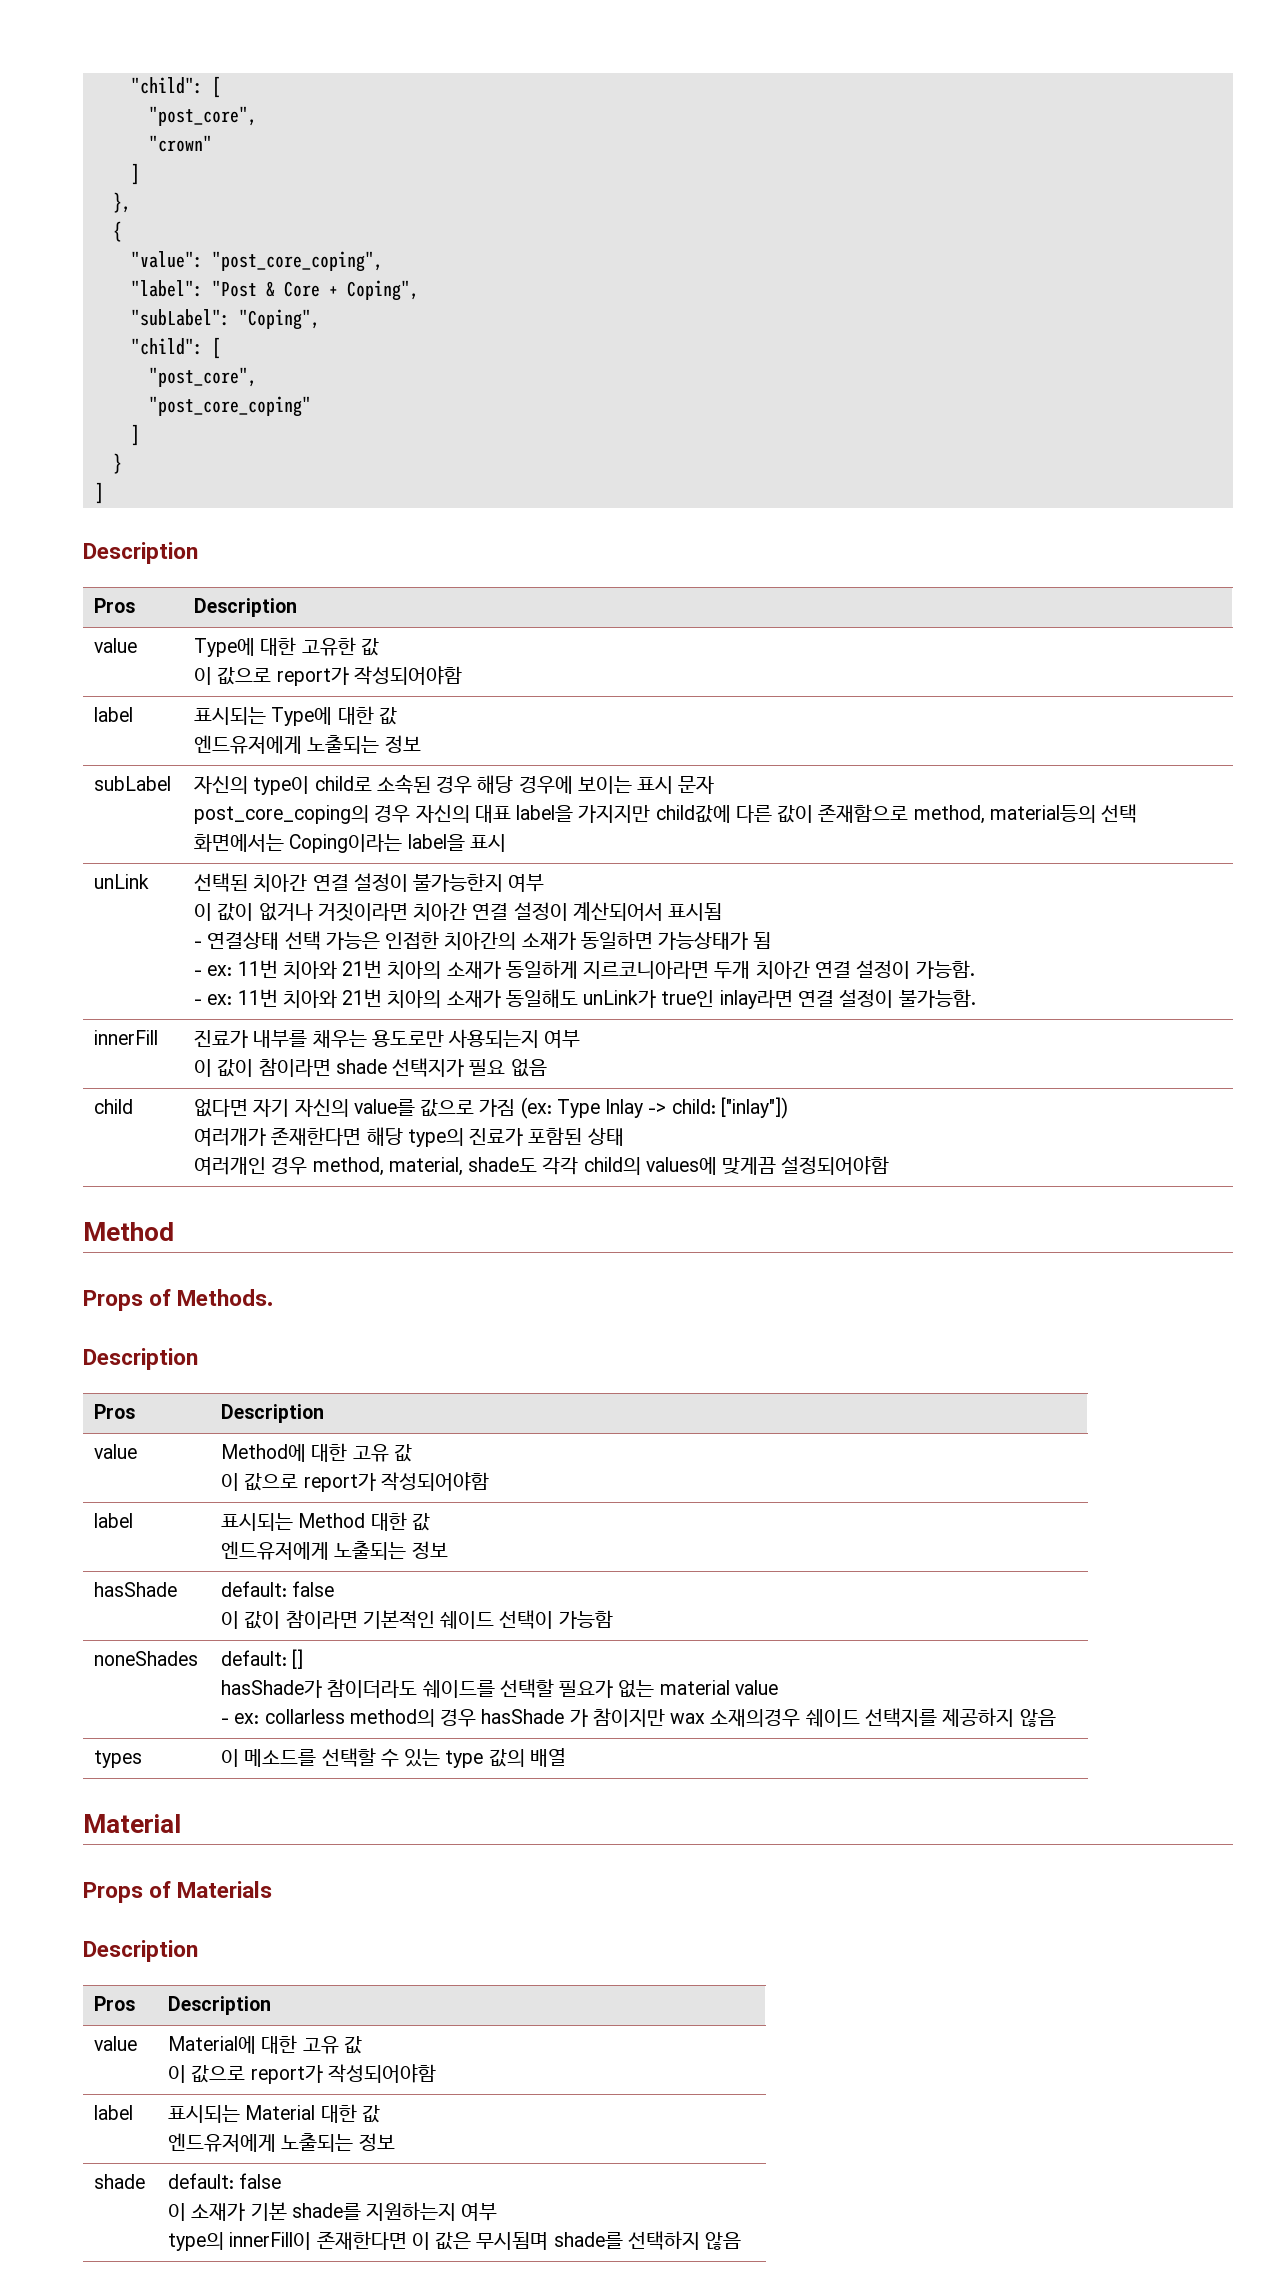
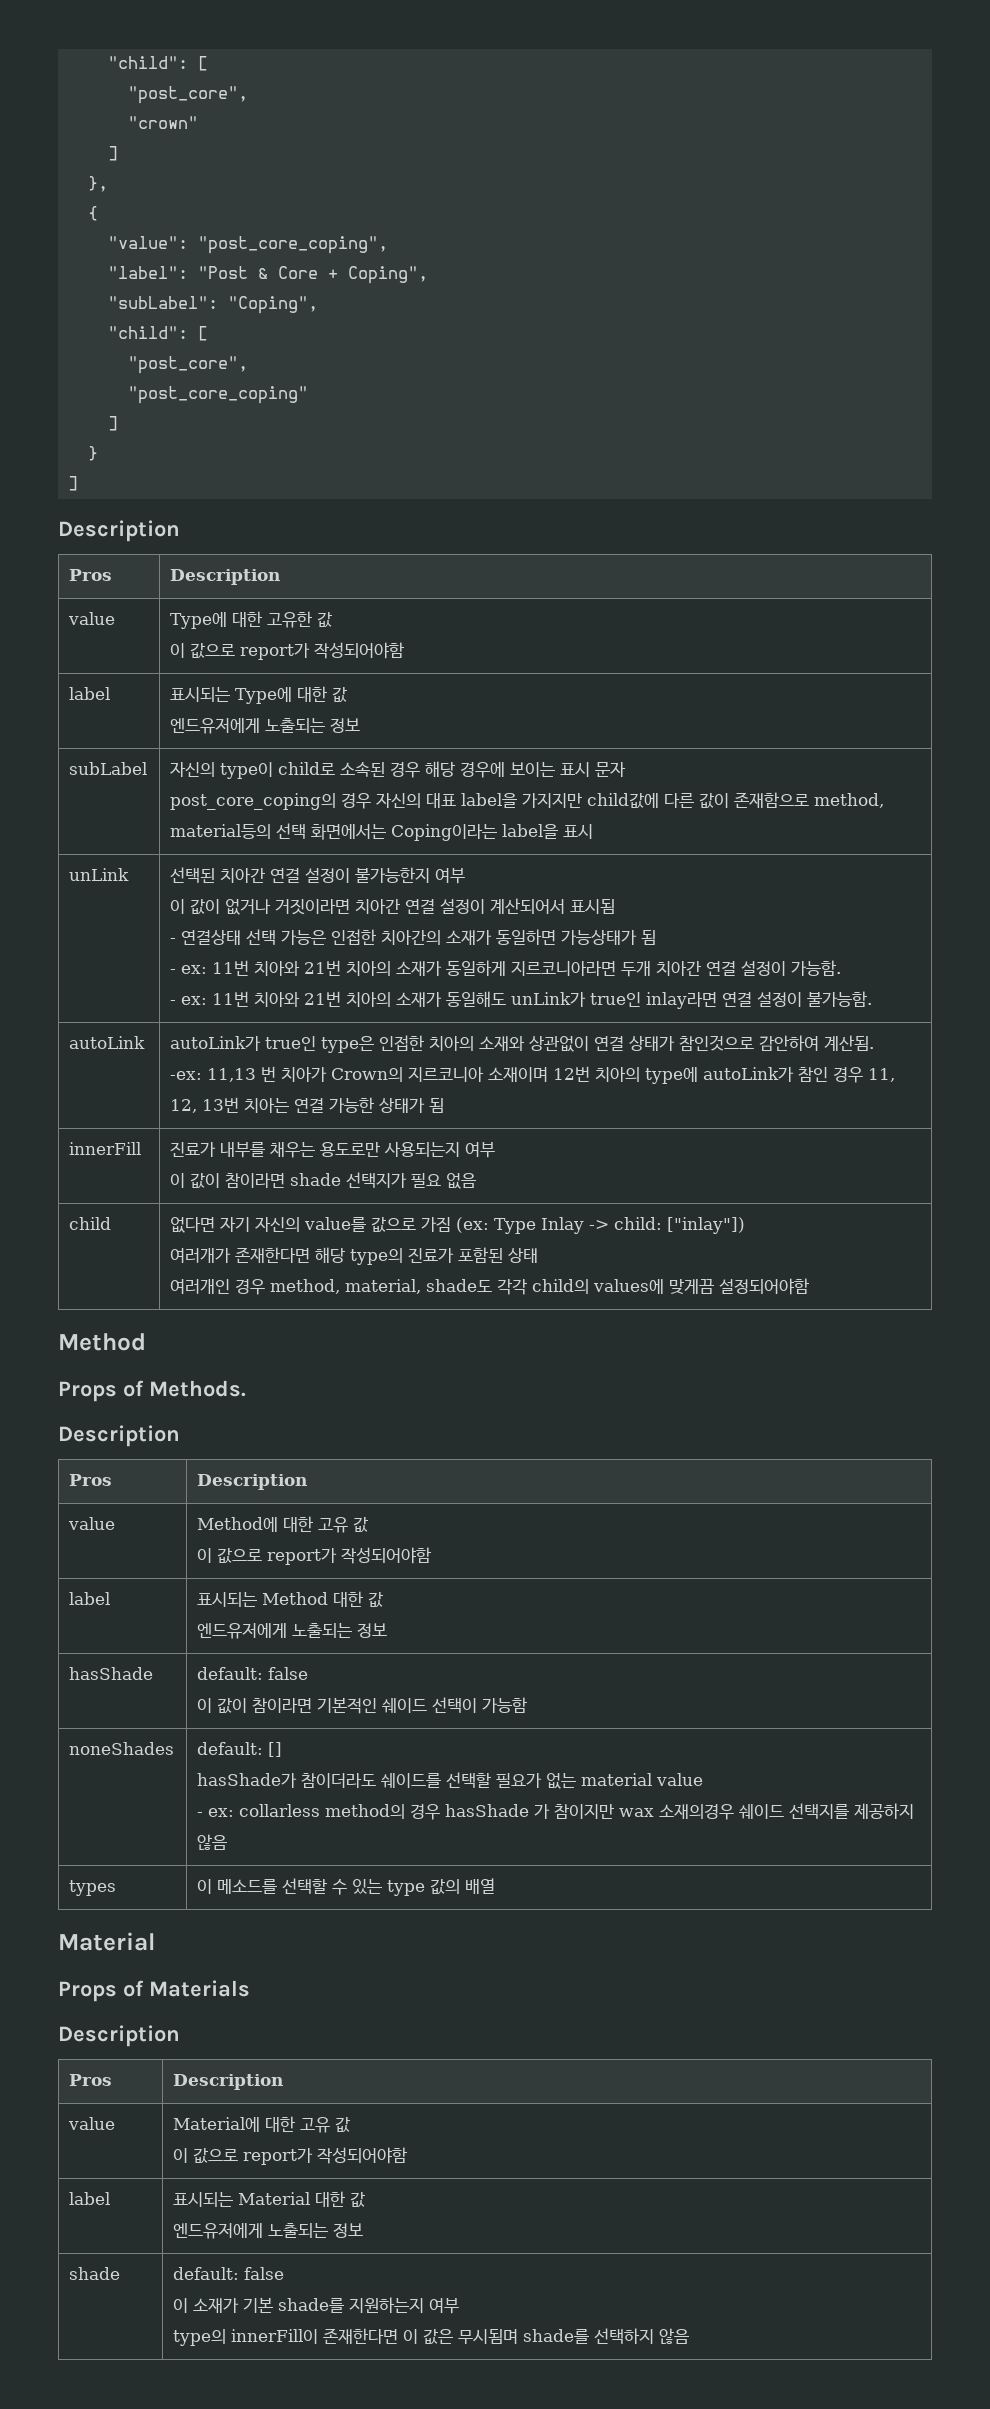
+ autoLink | autoLink가 true인 type은 인접한 치아의 소재와 상관없이 연결 상태가 참인것으로 감안하여 계산됨.
+ -ex: 11,13 번 치아가 Crown의 지르코니아 소재이며 12번 치아의 type에 autoLink가 참인 경우 11, 12, 13번 치아는 연결 가능한 상태가 됨

